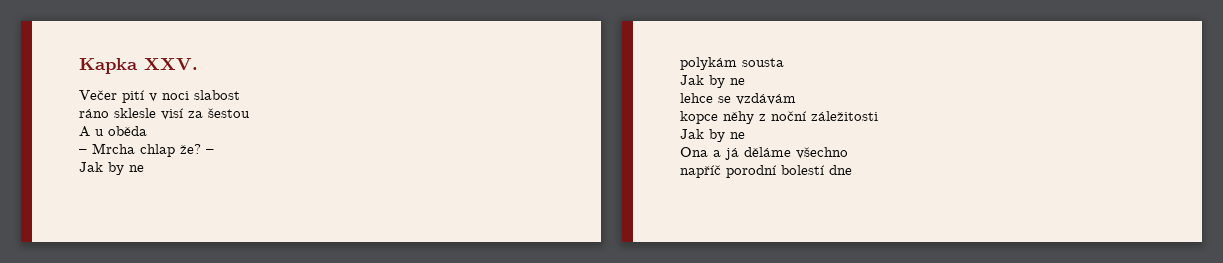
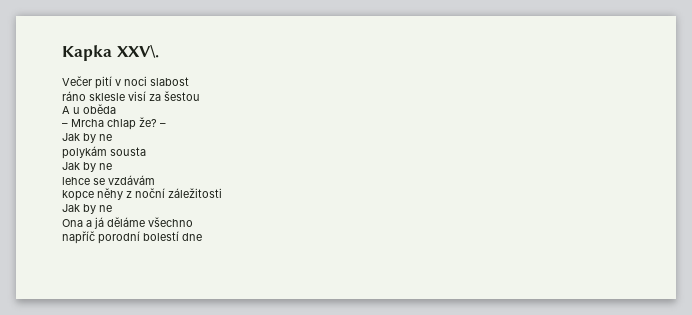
- Kapka XXV.
+ Kapka XXV\.

